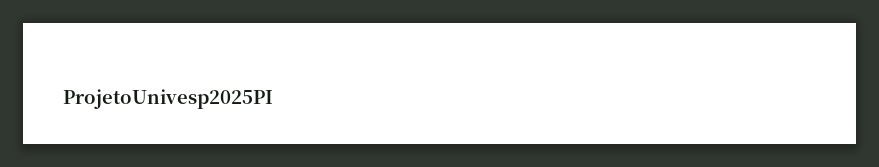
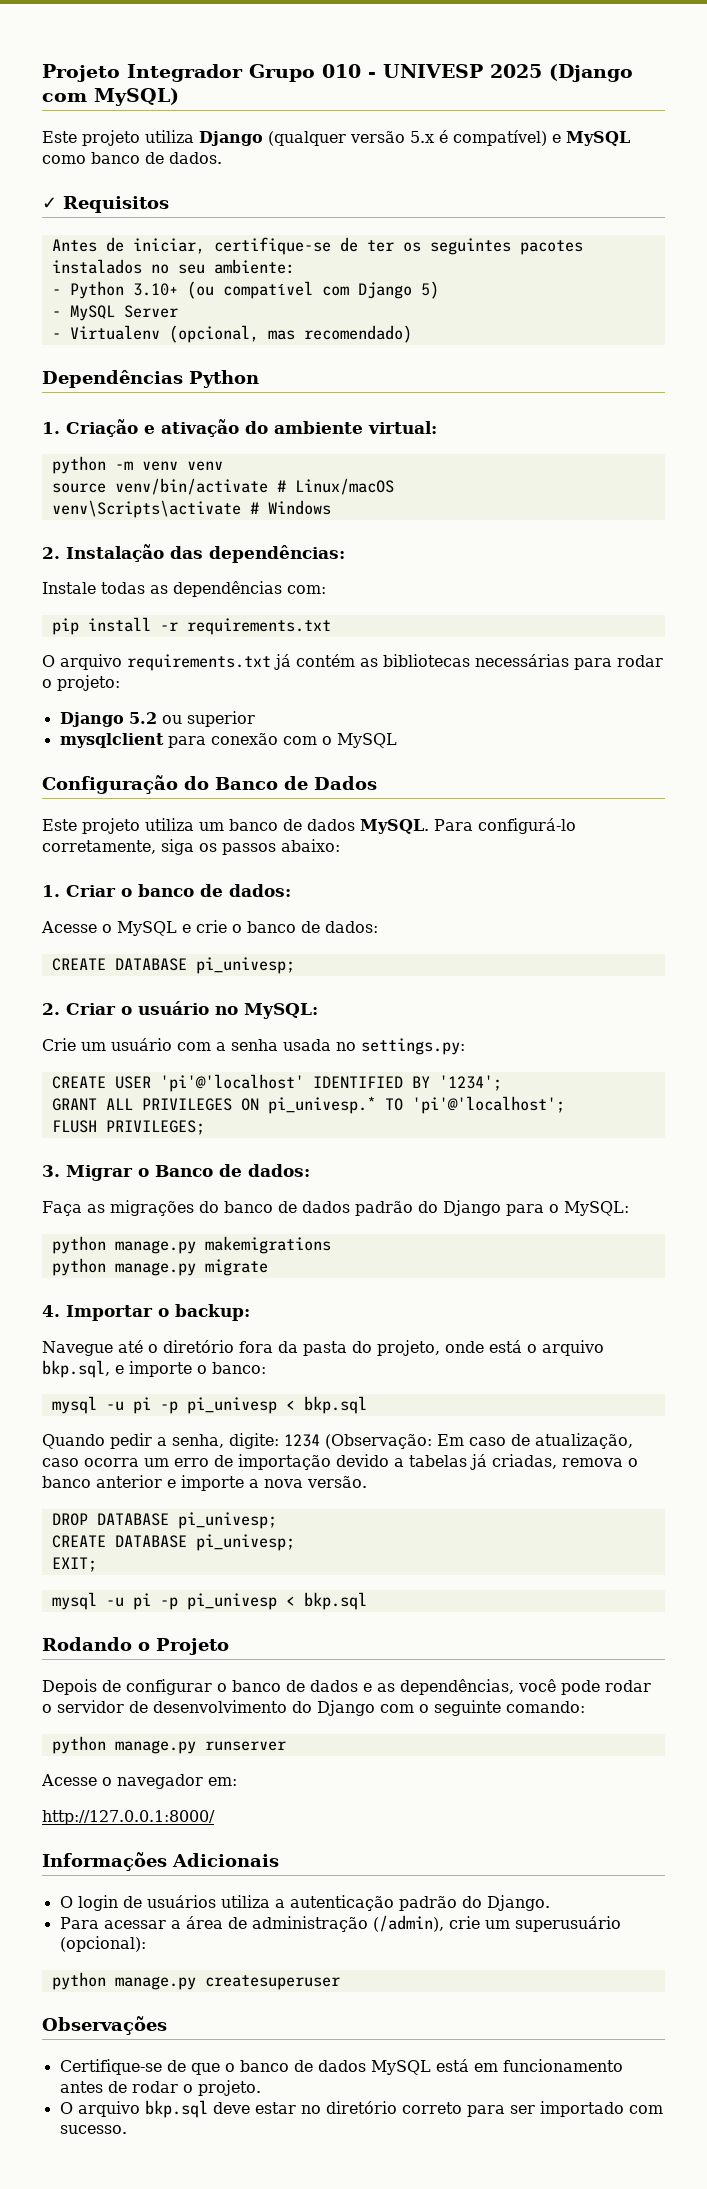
- ProjetoUnivesp2025PI
+ Projeto Integrador Grupo 010 - UNIVESP 2025 (Django com MySQL)
+ Este projeto utiliza Django (qualquer versão 5.x é compatível) e MySQL como banco de dados.
+ ✓ Requisitos
+ Antes de iniciar, certifique-se de ter os seguintes pacotes instalados no seu ambiente:
+ - Python 3.10+ (ou compatível com Django 5)
+ - MySQL Server
+ - Virtualenv (opcional, mas recomendado)
+ Dependências Python
+ 1. Criação e ativação do ambiente virtual:
+ python -m venv venv
+ source venv/bin/activate # Linux/macOS
+ venv\Scripts\activate # Windows
+ 2. Instalação das dependências:
+ Instale todas as dependências com:
+ pip install -r requirements.txt
+ O arquivo requirements.txt já contém as bibliotecas necessárias para rodar o projeto:
+ Django 5.2 ou superior
+ mysqlclient para conexão com o MySQL
+ Configuração do Banco de Dados
+ Este projeto utiliza um banco de dados MySQL. Para configurá-lo corretamente, siga os passos abaixo:
+ 1. Criar o banco de dados:
+ Acesse o MySQL e crie o banco de dados:
+ CREATE DATABASE pi_univesp;
+ 2. Criar o usuário no MySQL:
+ Crie um usuário com a senha usada no settings.py:
+ CREATE USER 'pi'@'localhost' IDENTIFIED BY '1234';
+ GRANT ALL PRIVILEGES ON pi_univesp.* TO 'pi'@'localhost';
+ FLUSH PRIVILEGES;
+ 3. Migrar o Banco de dados:
+ Faça as migrações do banco de dados padrão do Django para o MySQL:
+ python manage.py makemigrations
+ python manage.py migrate
+ 4. Importar o backup:
+ Navegue até o diretório fora da pasta do projeto, onde está o arquivo bkp.sql, e importe o banco:
+ mysql -u pi -p pi_univesp < bkp.sql
+ Quando pedir a senha, digite: 1234 (Observação: Em caso de atualização, caso ocorra um erro de importação devido a tabelas já criadas, remova o banco anterior e importe a nova versão.
+ DROP DATABASE pi_univesp;
+ CREATE DATABASE pi_univesp;
+ EXIT;
+ mysql -u pi -p pi_univesp < bkp.sql
+ Rodando o Projeto
+ Depois de configurar o banco de dados e as dependências, você pode rodar o servidor de desenvolvimento do Django com o seguinte comando:
+ python manage.py runserver
+ Acesse o navegador em:
+ http://127.0.0.1:8000/
+ Informações Adicionais
+ O login de usuários utiliza a autenticação padrão do Django.
+ Para acessar a área de administração (/admin), crie um superusuário (opcional):
+ python manage.py createsuperuser
+ Observações
+ Certifique-se de que o banco de dados MySQL está em funcionamento antes de rodar o projeto.
+ O arquivo bkp.sql deve estar no diretório correto para ser importado com sucesso.

